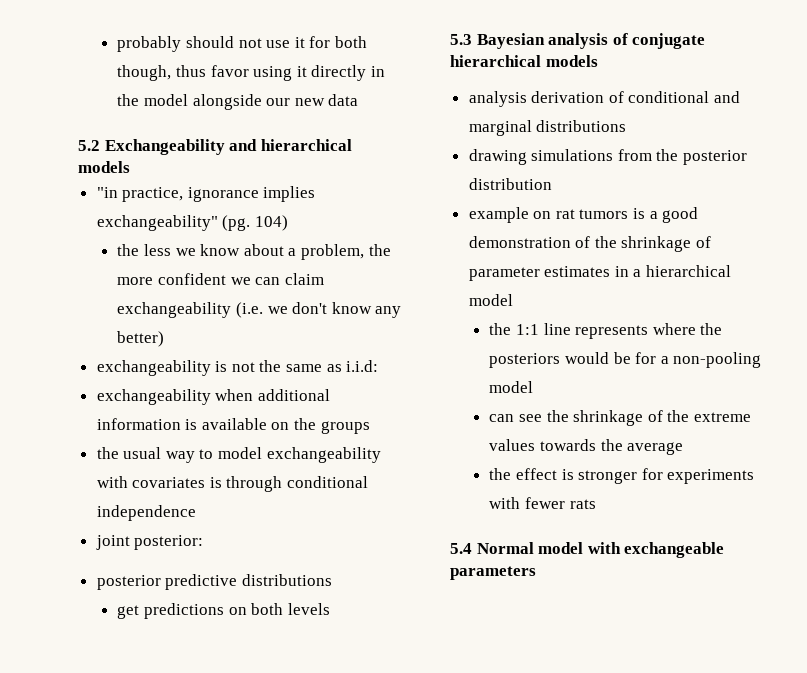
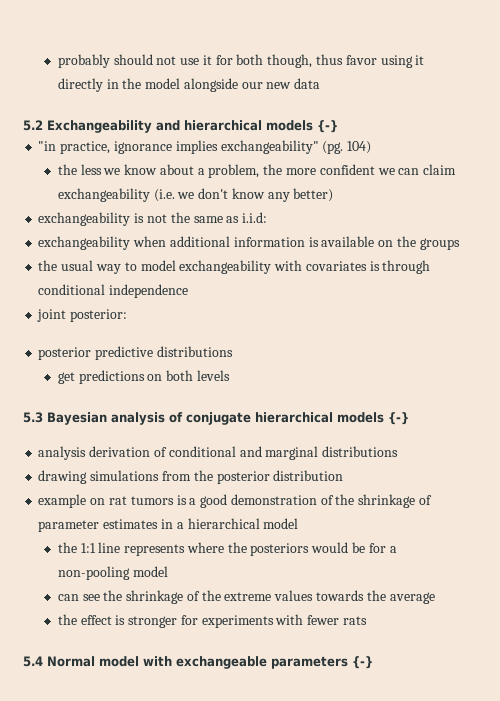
- 5.2 Exchangeability and hierarchical models
+ 5.2 Exchangeability and hierarchical models {-}
- 5.3 Bayesian analysis of conjugate hierarchical models
+ 5.3 Bayesian analysis of conjugate hierarchical models {-}
- 5.4 Normal model with exchangeable parameters
+ 5.4 Normal model with exchangeable parameters {-}

